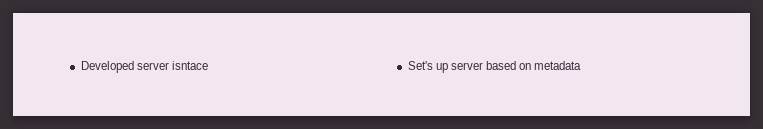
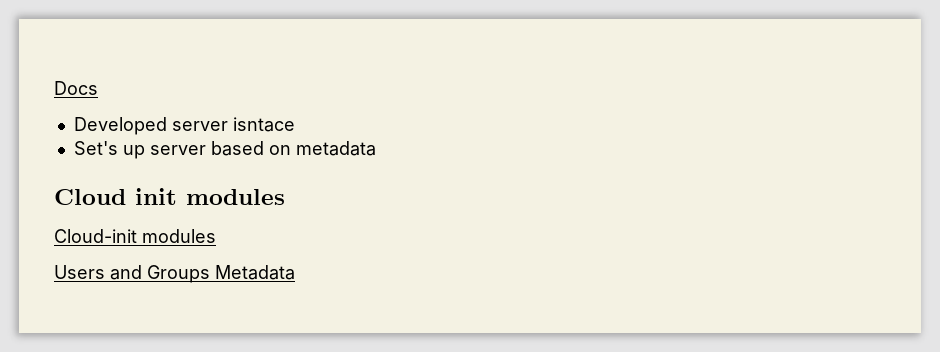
+ Docs
+ Cloud init modules
+ Cloud-init modules
+ Users and Groups Metadata

